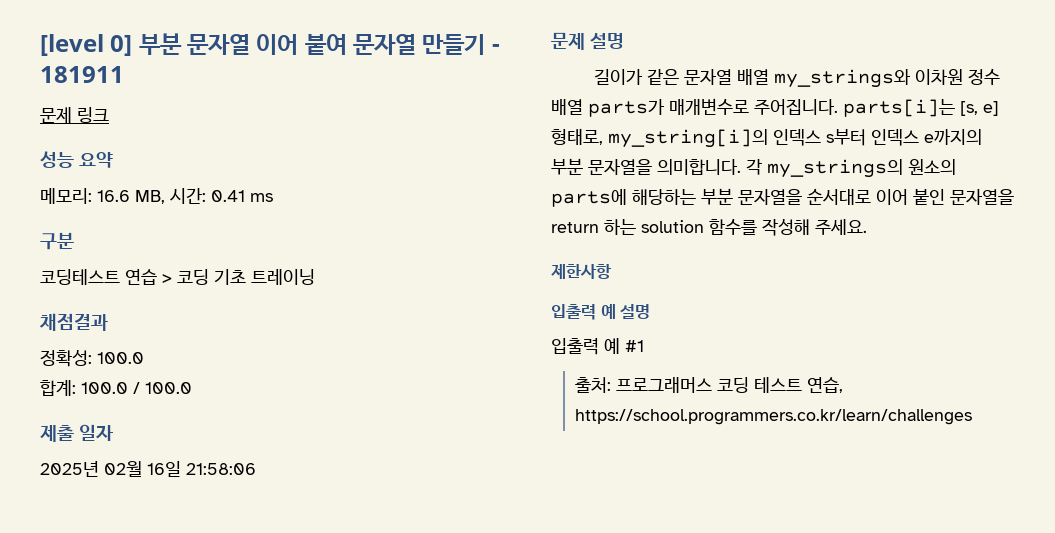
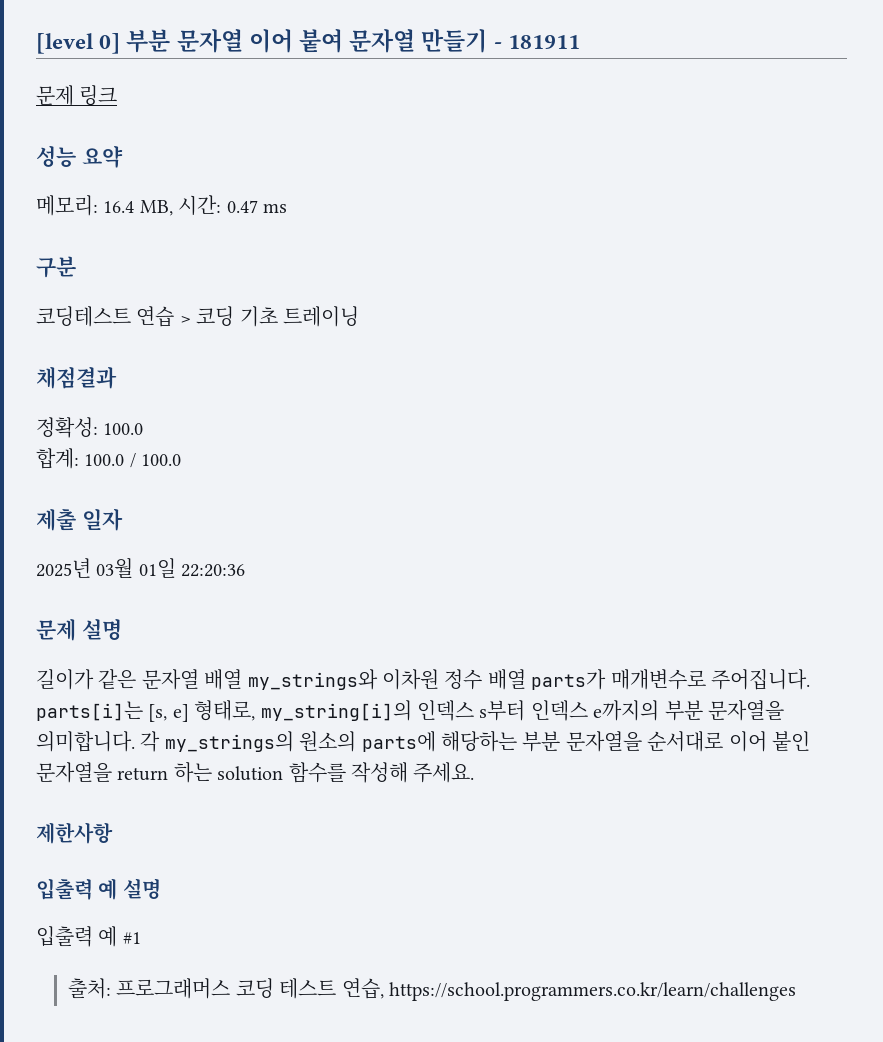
- 메모리: 16.6 MB, 시간: 0.41 ms
+ 메모리: 16.4 MB, 시간: 0.47 ms
- 2025년 02월 16일 21:58:06
+ 2025년 03월 01일 22:20:36

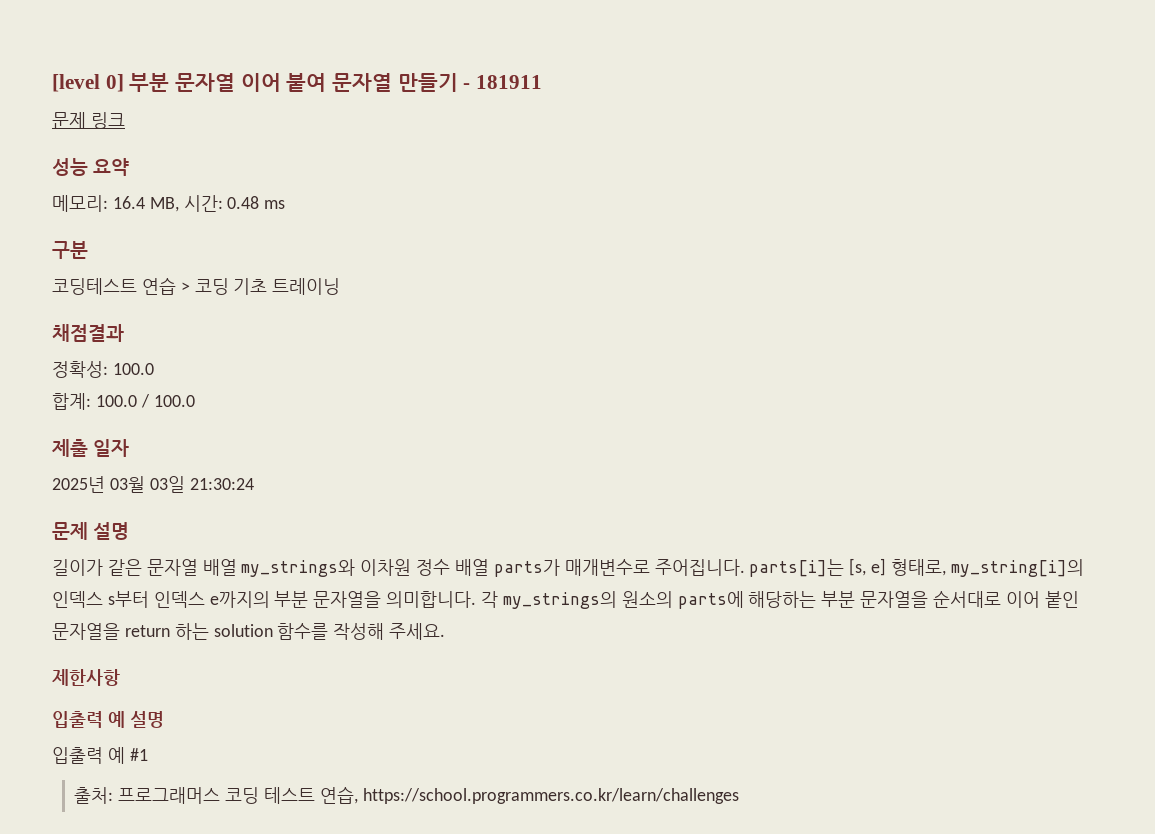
- 메모리: 16.4 MB, 시간: 0.47 ms
+ 메모리: 16.4 MB, 시간: 0.48 ms
- 2025년 03월 01일 22:20:36
+ 2025년 03월 03일 21:30:24

